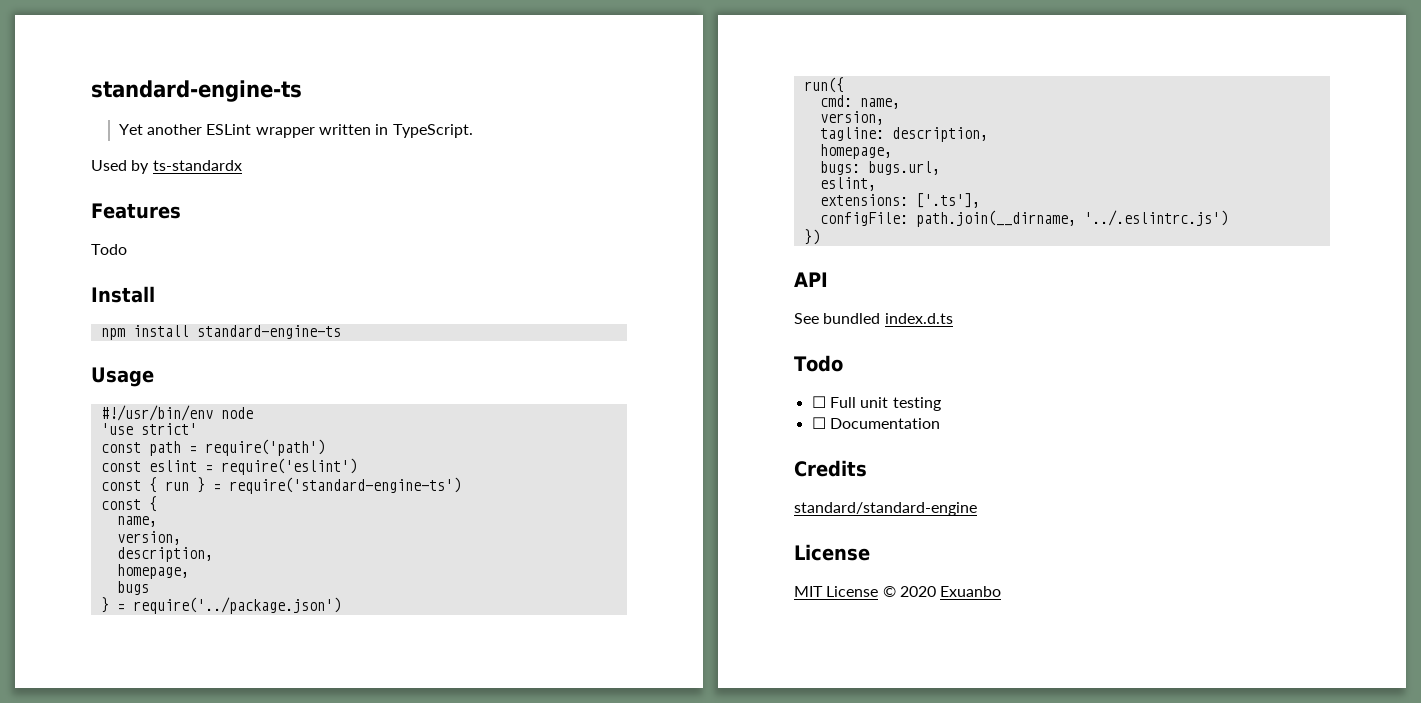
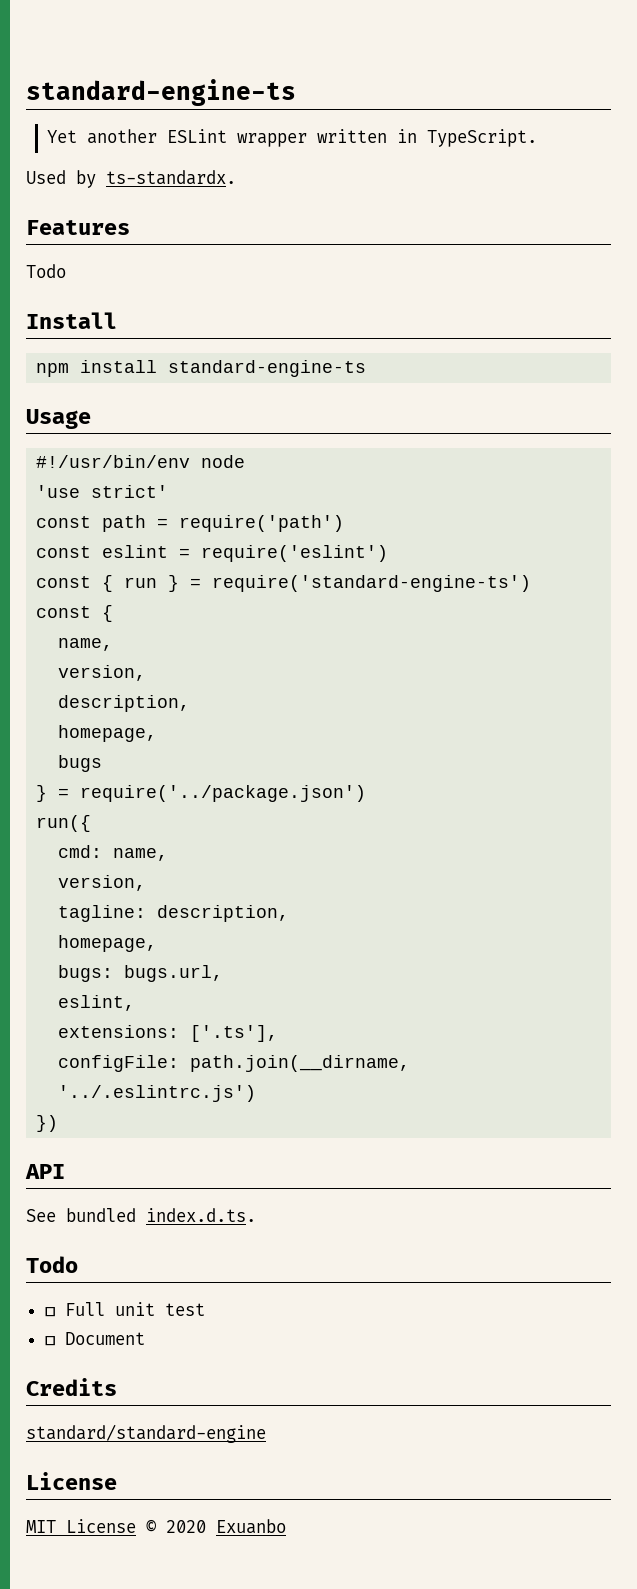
- Used by ts-standardx
+ Used by ts-standardx.
- See bundled index.d.ts
+ See bundled index.d.ts.
- ☐ Full unit testing
- ☐ Documentation
+ ☐ Full unit test
+ ☐ Document

